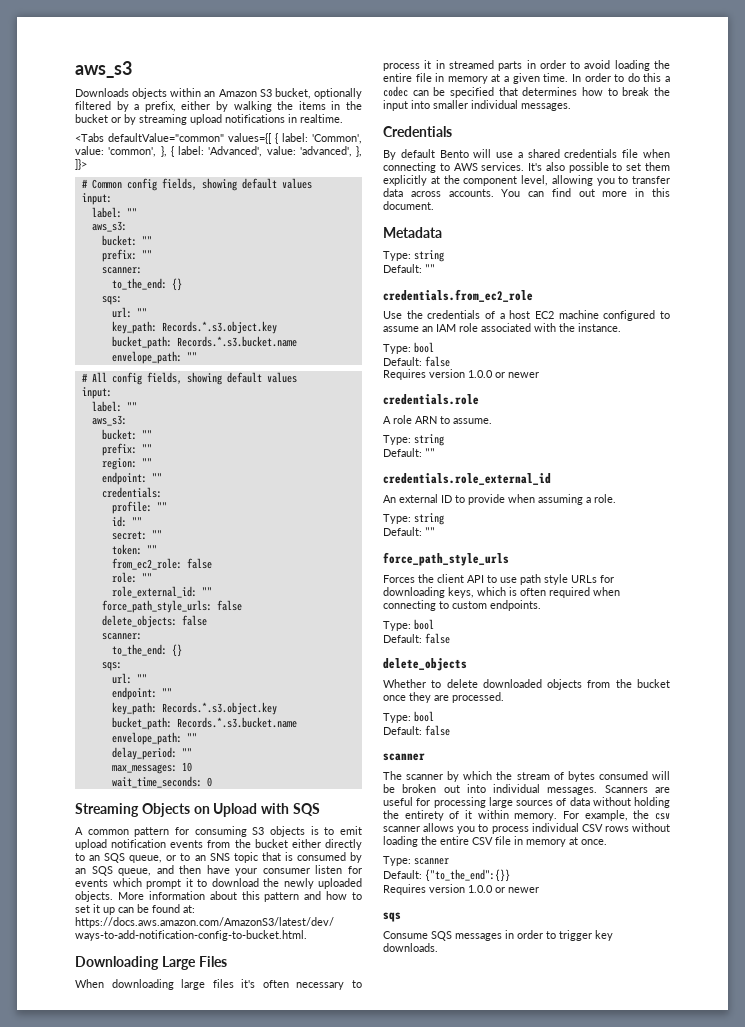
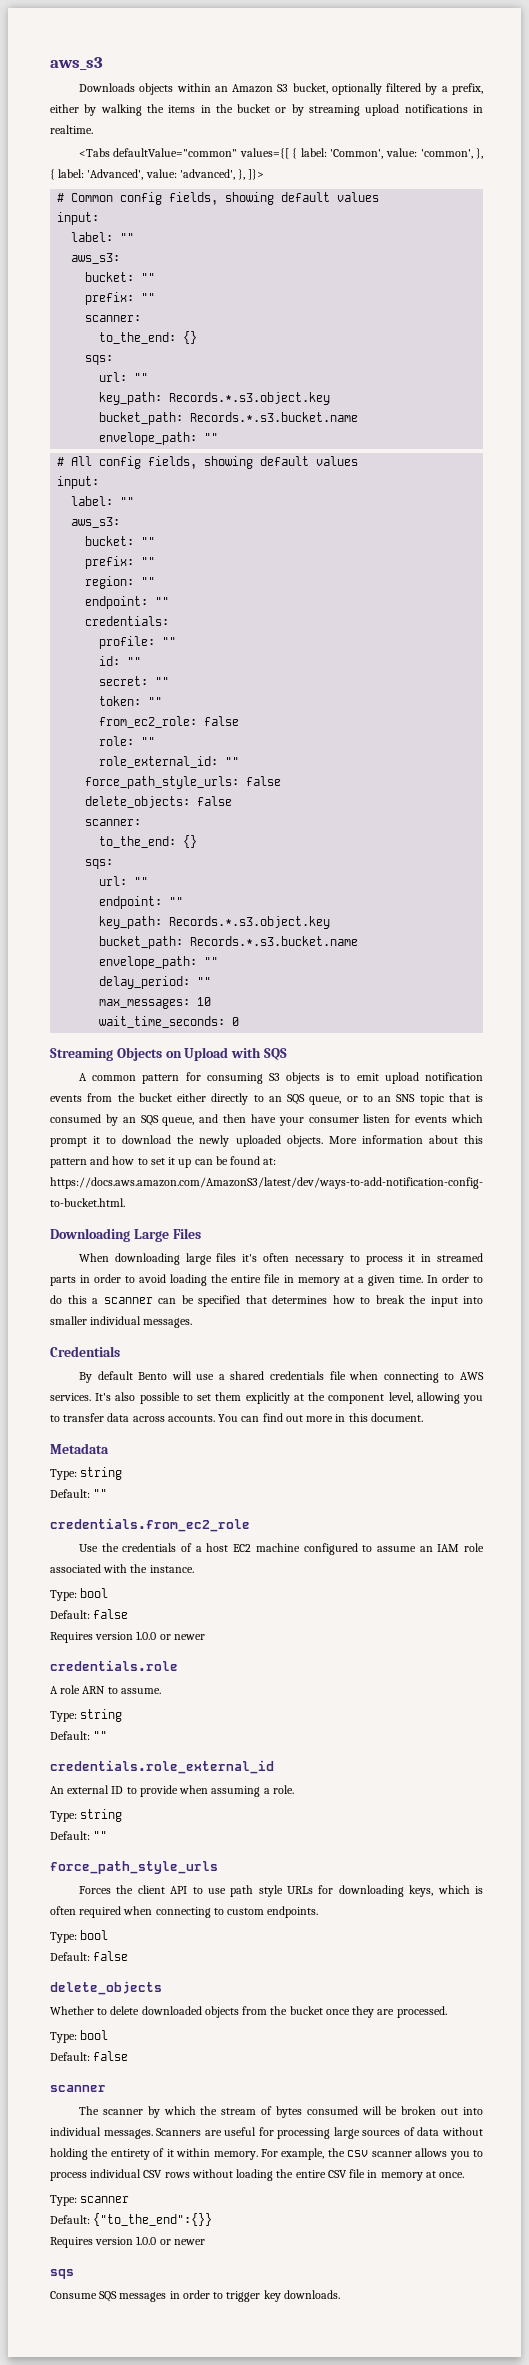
- In order to do this a codec can be specified that determines how to break the input into smaller individual messages.
+ In order to do this a scanner can be specified that determines how to break the input into smaller individual messages.

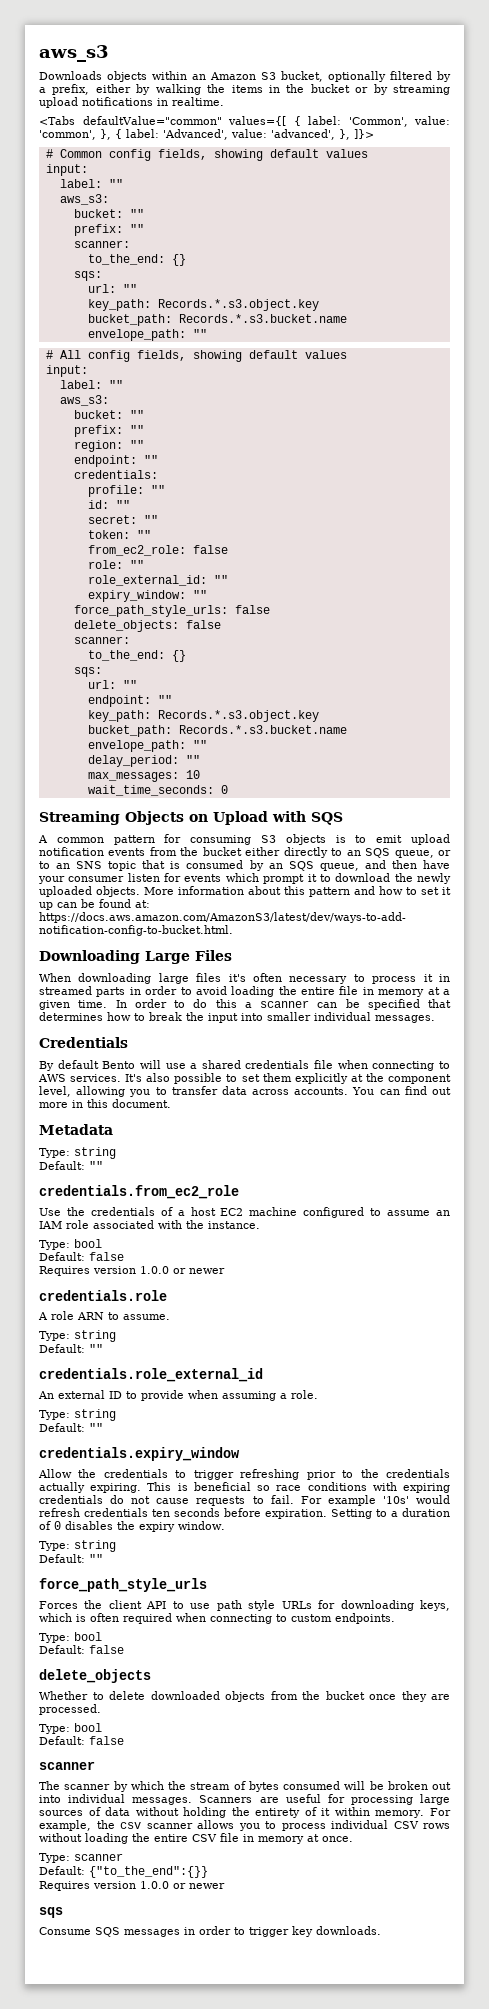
+ expiry_window: ""
+ credentials.expiry_window
+ Allow the credentials to trigger refreshing prior to the credentials actually expiring. This is beneficial so race conditions with expiring credentials do not cause requests to fail. For example '10s' would refresh credentials ten seconds before expiration. Setting to a duration of 0 disables the expiry window.
+ Type: string
+ Default: ""

